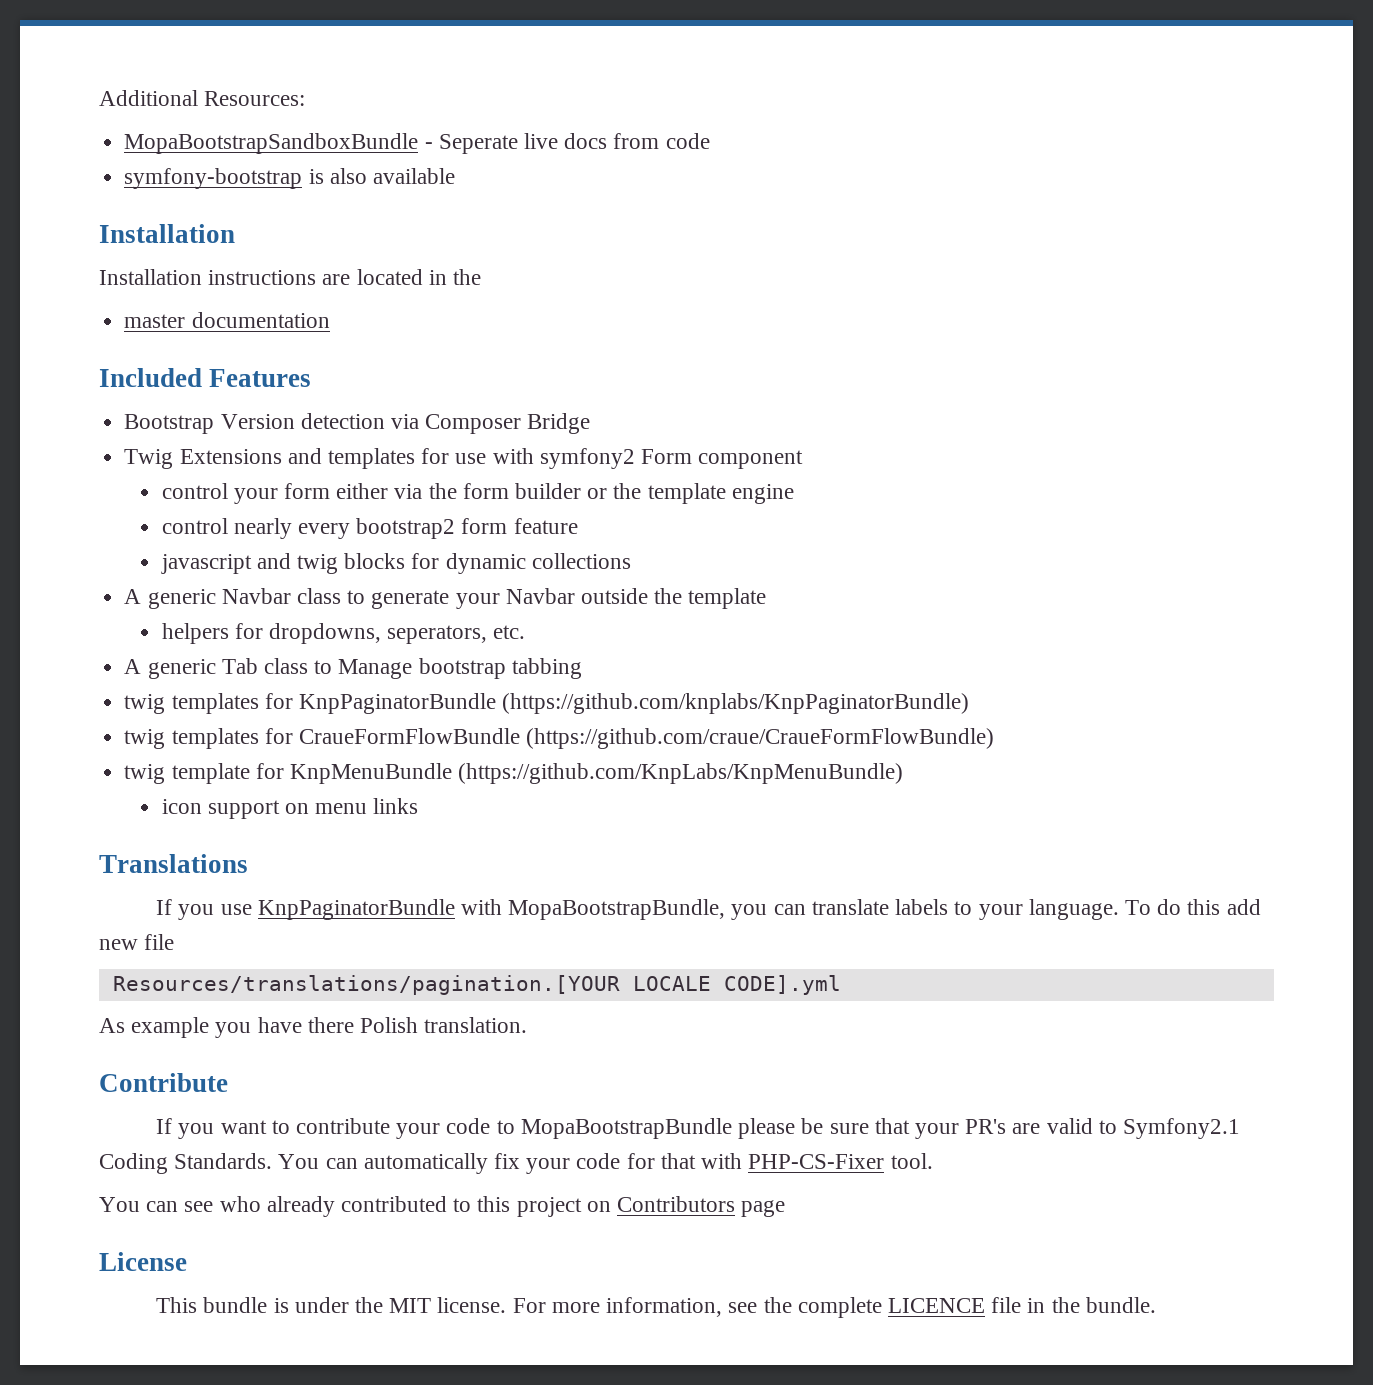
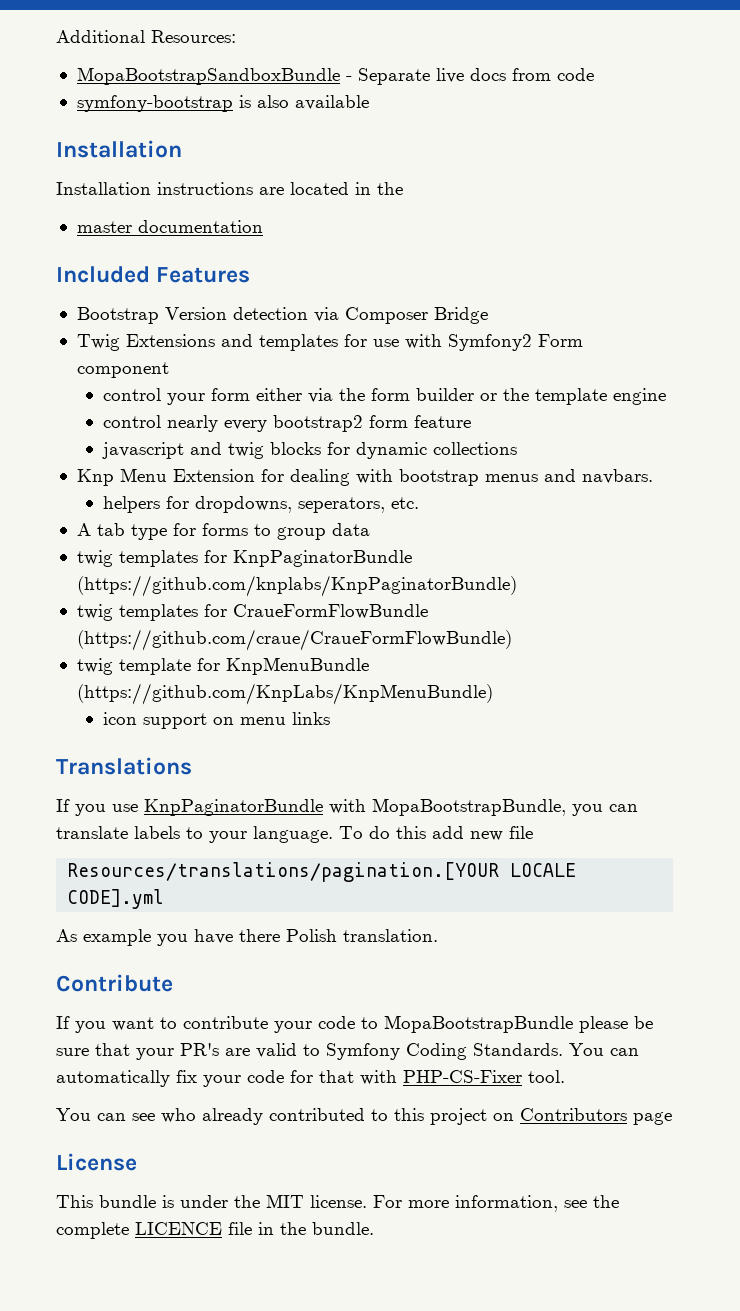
- MopaBootstrapSandboxBundle - Seperate live docs from code
+ MopaBootstrapSandboxBundle - Separate live docs from code
- Twig Extensions and templates for use with symfony2 Form component
+ Twig Extensions and templates for use with Symfony2 Form component
- A generic Navbar class to generate your Navbar outside the template
+ Knp Menu Extension for dealing with bootstrap menus and navbars.
- A generic Tab class to Manage bootstrap tabbing
+ A tab type for forms to group data
- If you want to contribute your code to MopaBootstrapBundle please be sure that your PR's are valid to Symfony2.1 Coding Standards.
+ If you want to contribute your code to MopaBootstrapBundle please be sure that your PR's are valid to Symfony Coding Standards.

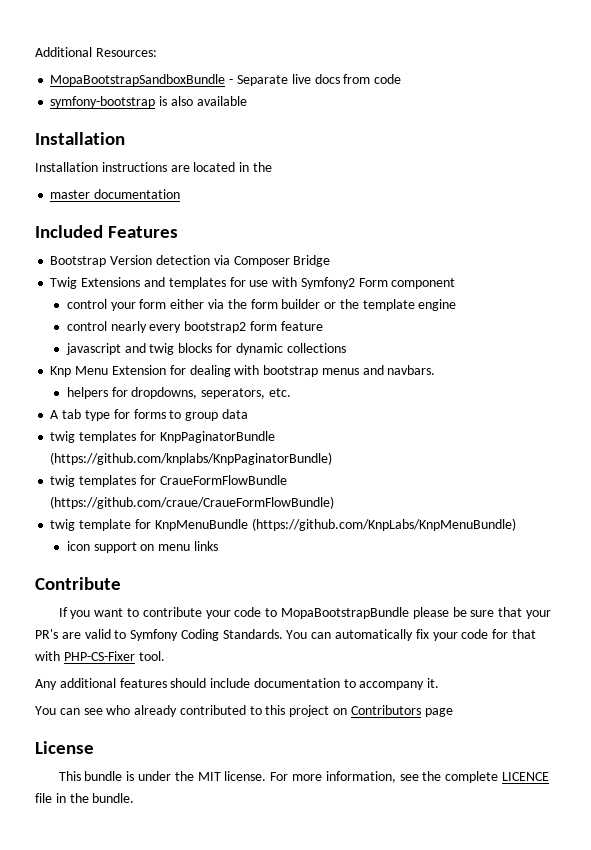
- Translations
- If you use KnpPaginatorBundle with MopaBootstrapBundle, you can translate labels to your language. To do this add new file
- Resources/translations/pagination.[YOUR LOCALE CODE].yml
- As example you have there Polish translation.
+ Any additional features should include documentation to accompany it.

